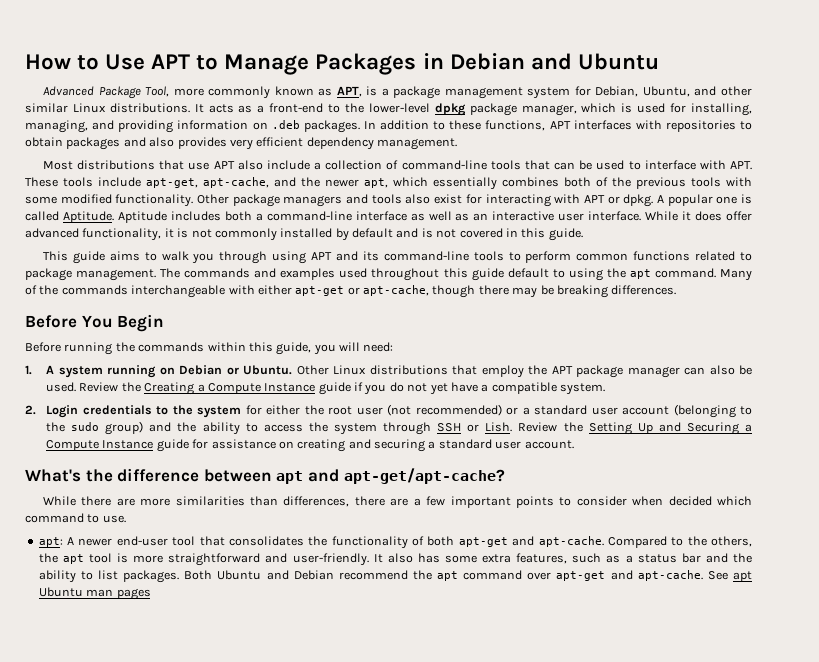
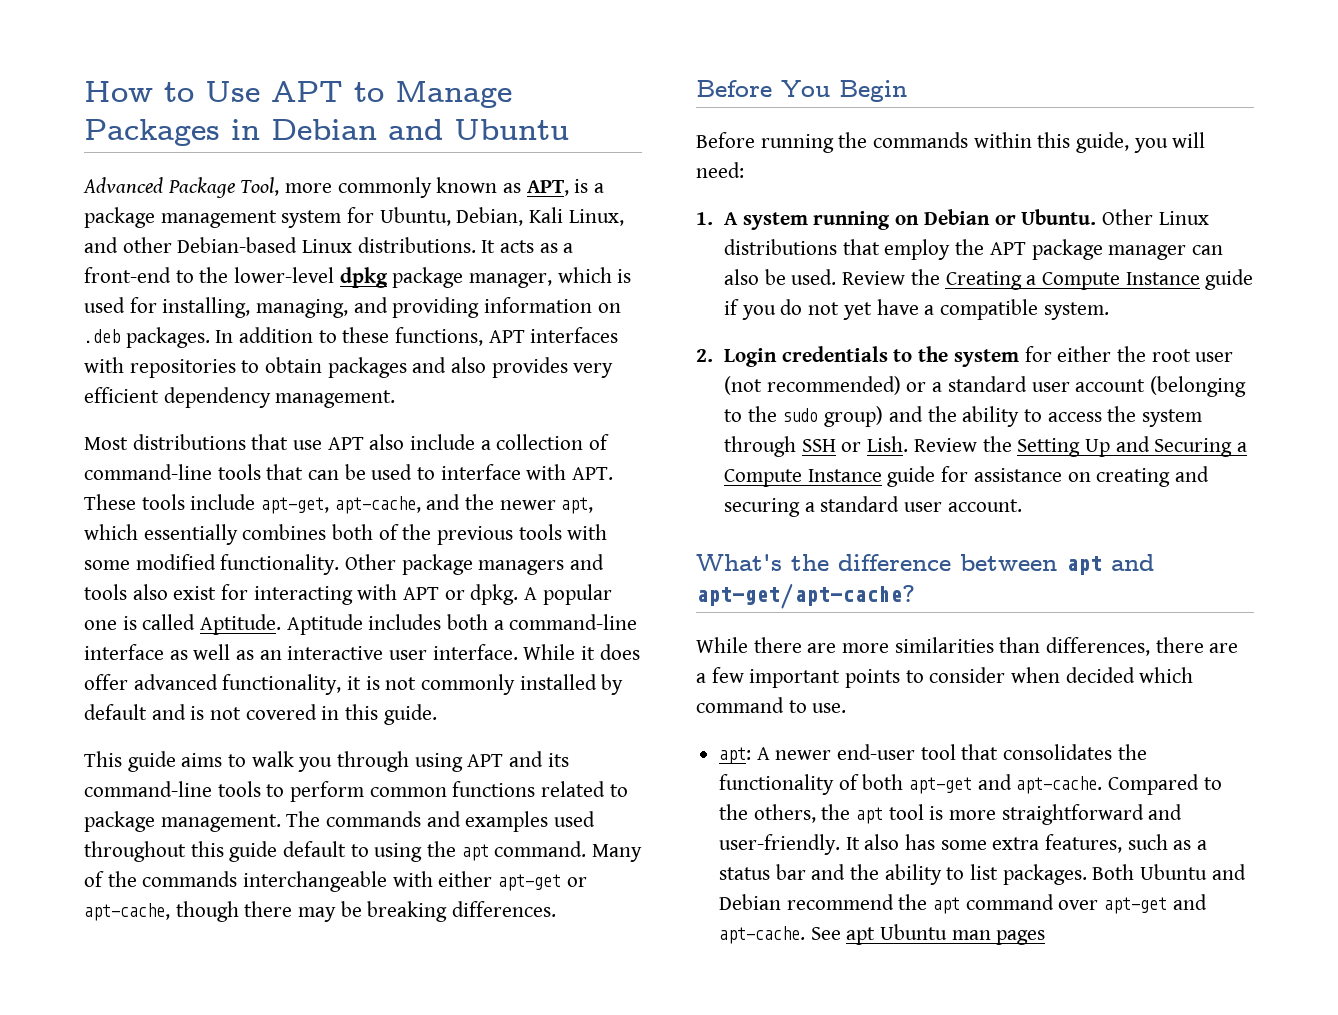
- Advanced Package Tool, more commonly known as APT, is a package management system for Debian, Ubuntu, and other similar Linux distributions.
+ Advanced Package Tool, more commonly known as APT, is a package management system for Ubuntu, Debian, Kali Linux, and other Debian-based Linux distributions.

